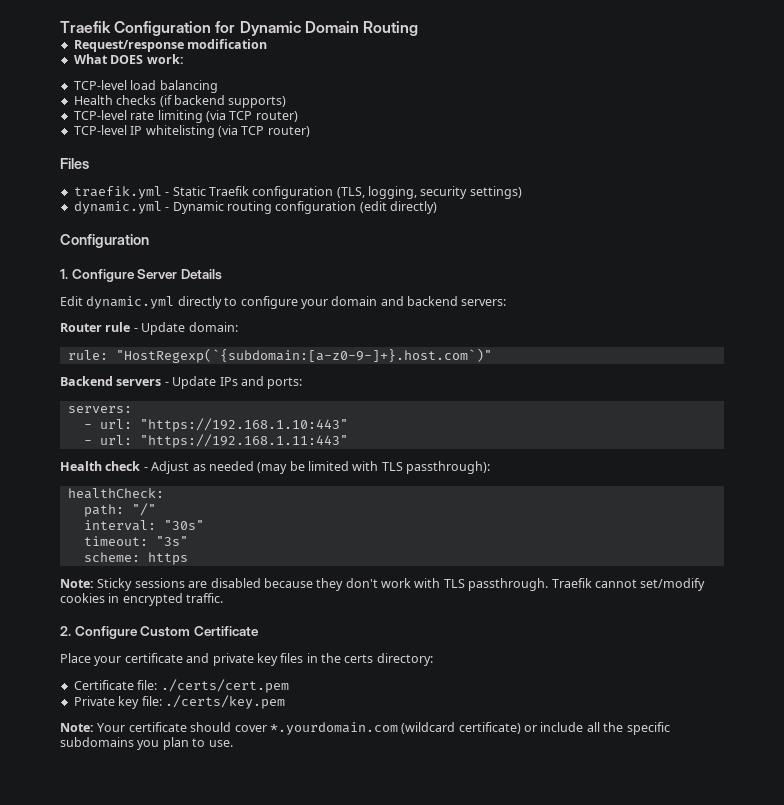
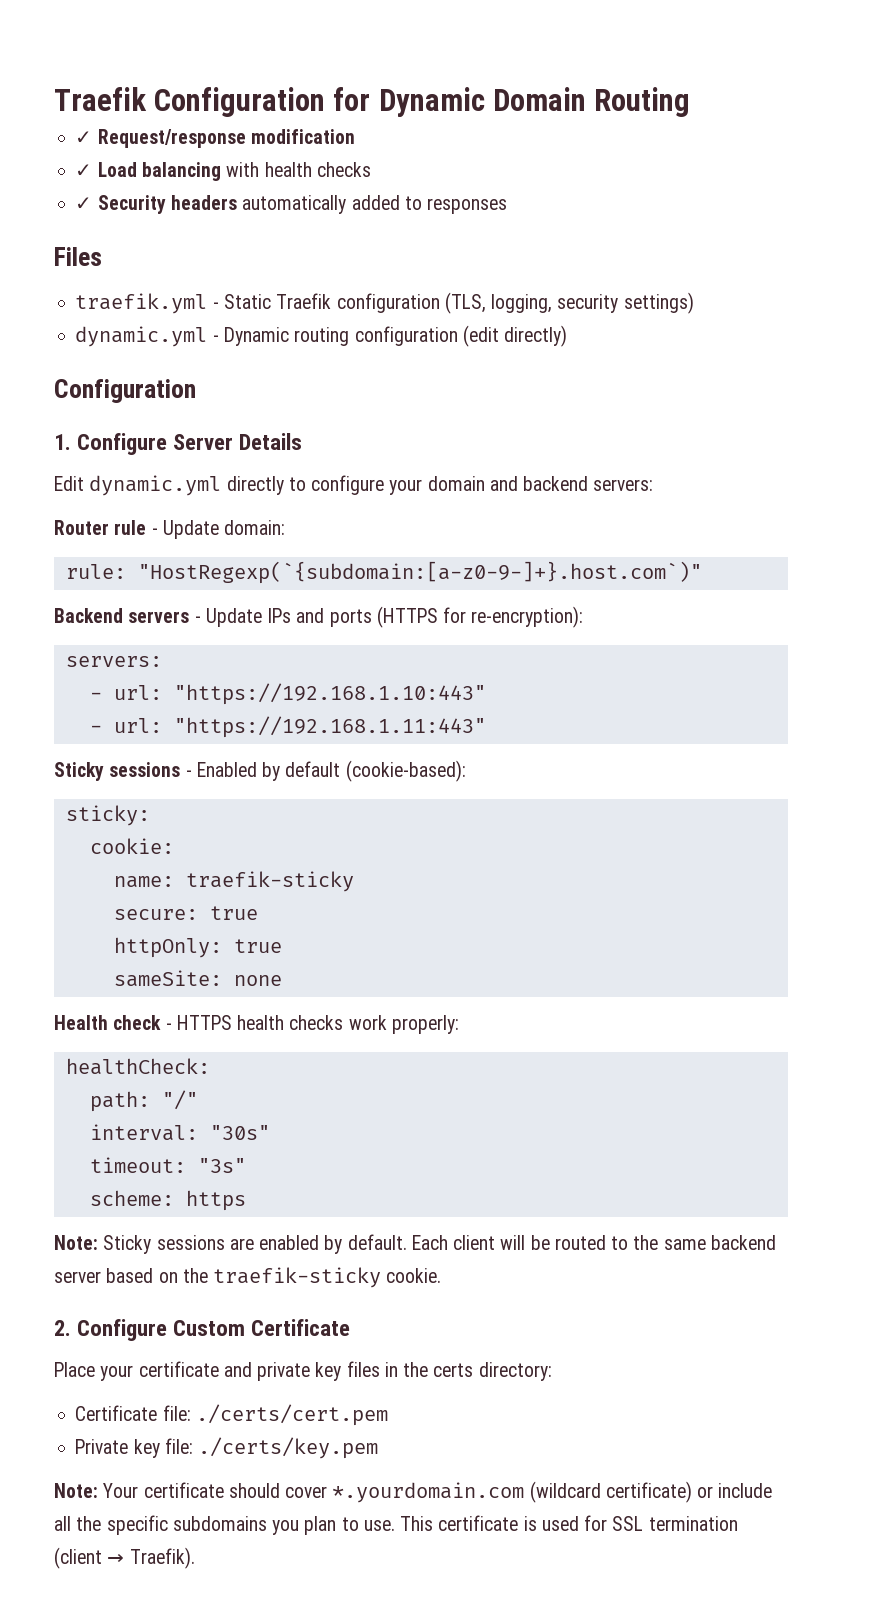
- Request/response modification
+ ✓ Request/response modification
- What DOES work:
- TCP-level load balancing
- Health checks (if backend supports)
- TCP-level rate limiting (via TCP router)
- TCP-level IP whitelisting (via TCP router)
+ ✓ Load balancing with health checks
+ ✓ Security headers automatically added to responses
- Backend servers - Update IPs and ports:
+ Backend servers - Update IPs and ports (HTTPS for re-encryption):
- Health check - Adjust as needed (may be limited with TLS passthrough):
+ Sticky sessions - Enabled by default (cookie-based):
+ sticky:
+ cookie:
+ name: traefik-sticky
+ secure: true
+ httpOnly: true
+ sameSite: none
+ Health check - HTTPS health checks work properly:
- Note: Sticky sessions are disabled because they don't work with TLS passthrough. Traefik cannot set/modify cookies in encrypted traffic.
+ Note: Sticky sessions are enabled by default. Each client will be routed to the same backend server based on the traefik-sticky cookie.
+ This certificate is used for SSL termination (client → Traefik).

